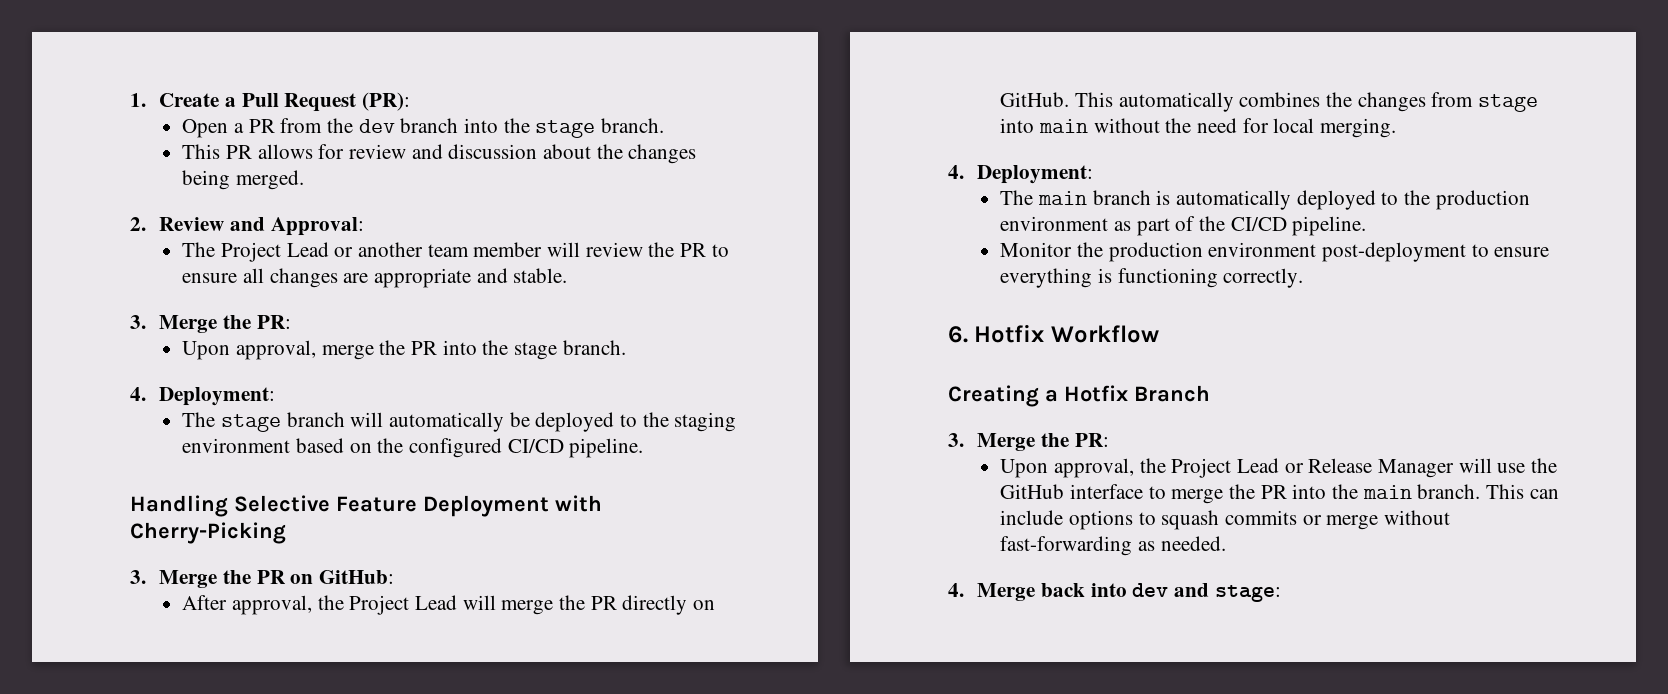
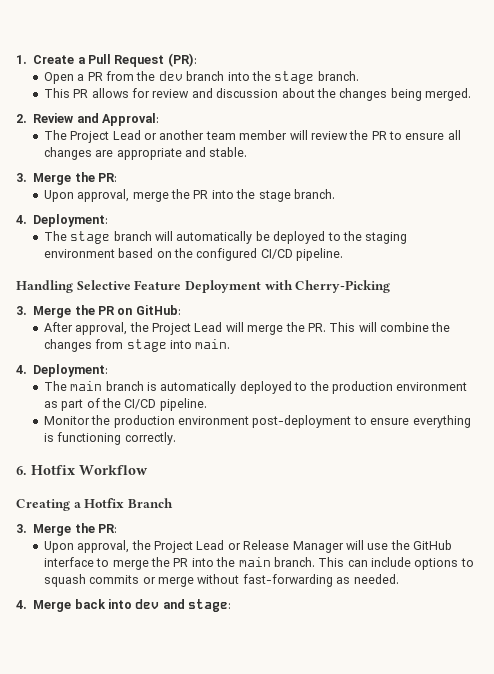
- After approval, the Project Lead will merge the PR directly on GitHub. This automatically combines the changes from stage into main without the need for local merging.
+ After approval, the Project Lead will merge the PR. This will combine the changes from stage into main.

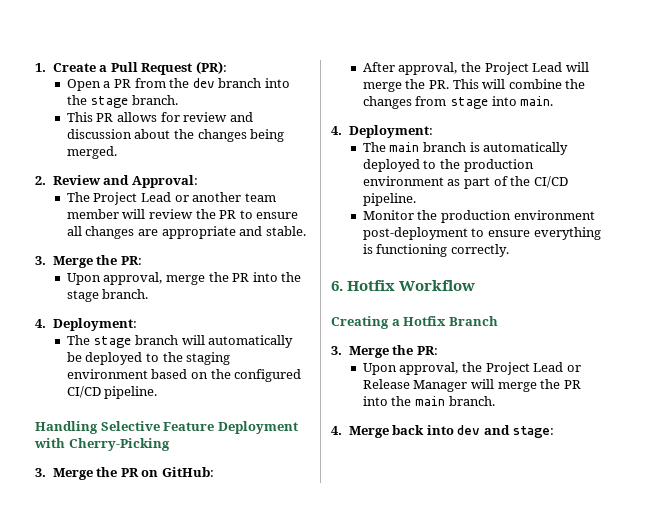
- Upon approval, the Project Lead or Release Manager will use the GitHub interface to merge the PR into the main branch. This can include options to squash commits or merge without fast-forwarding as needed.
+ Upon approval, the Project Lead or Release Manager will merge the PR into the main branch.

